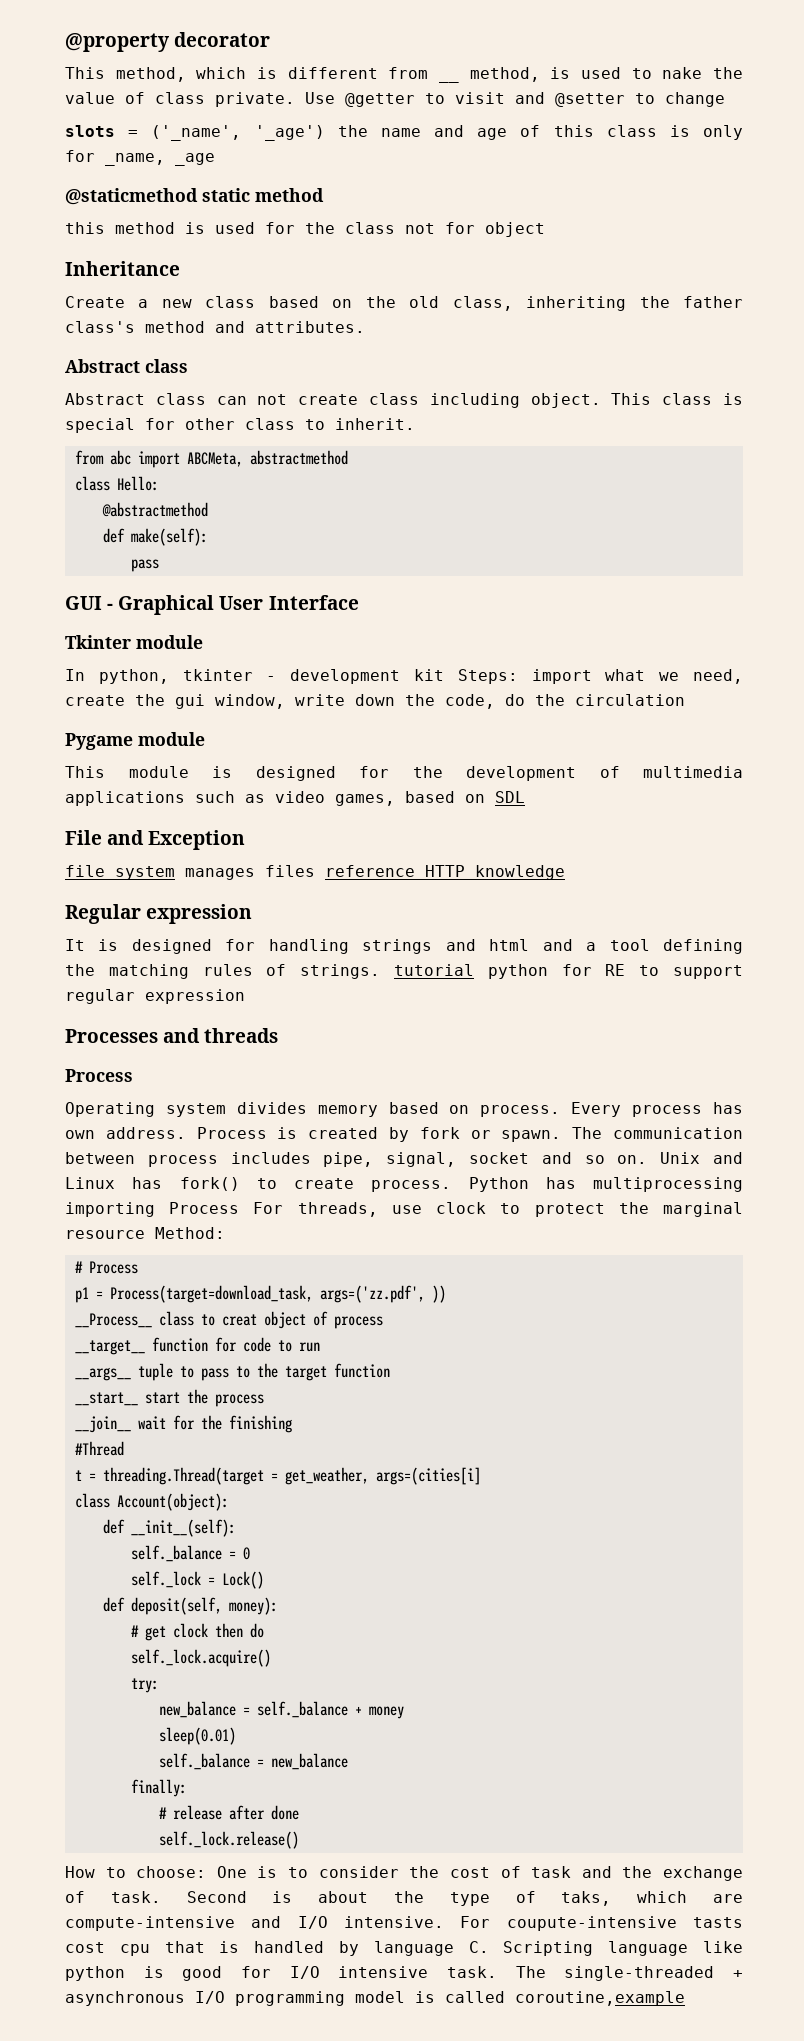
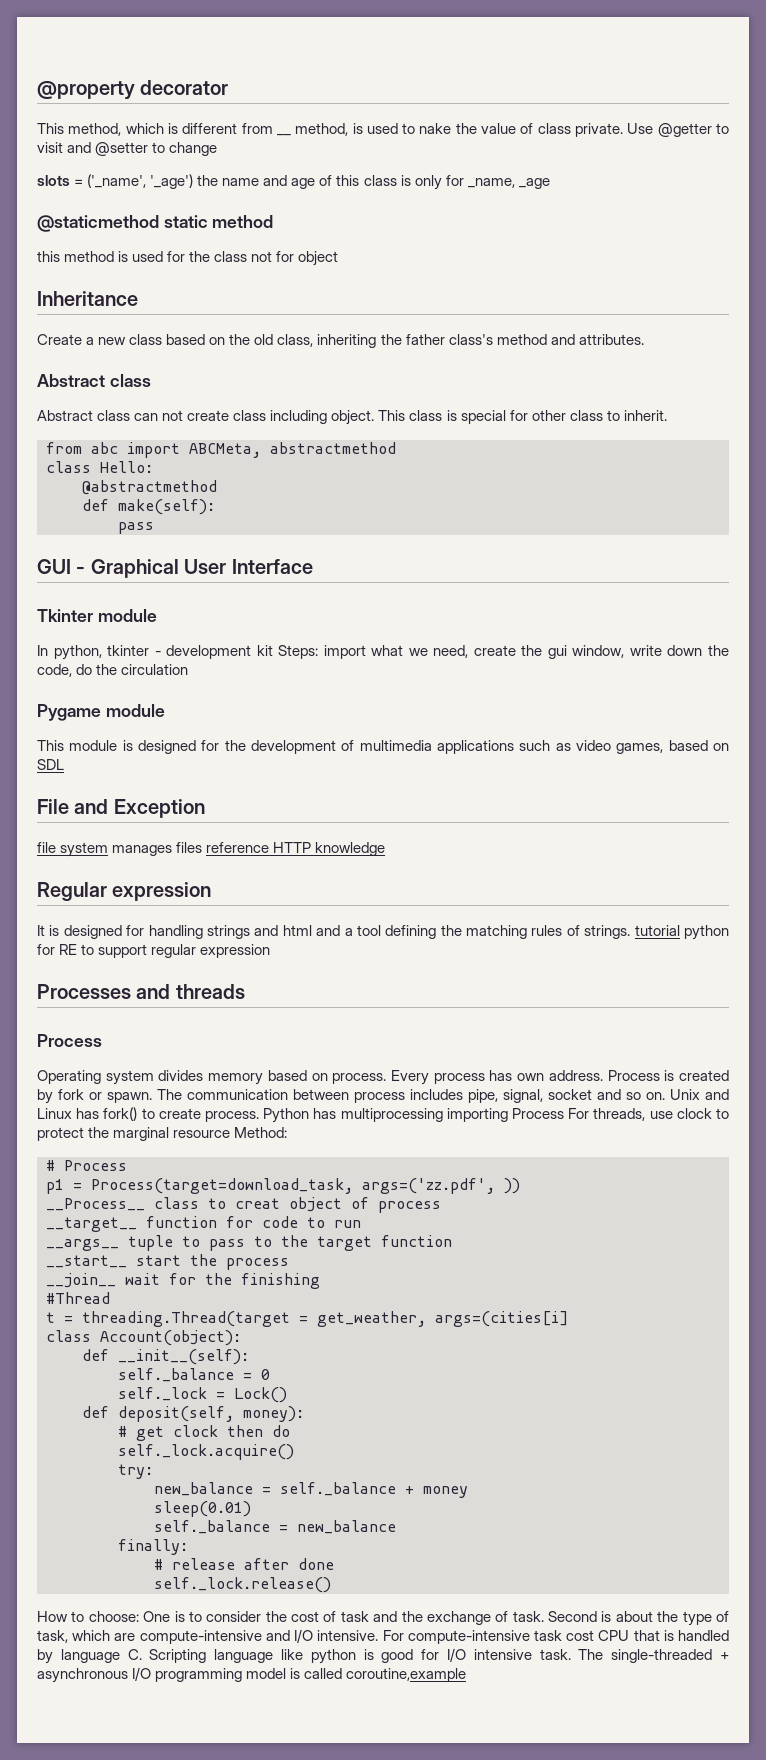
- Second is about the type of taks, which are compute-intensive and I/O intensive.
+ Second is about the type of task, which are compute-intensive and I/O intensive.
- For coupute-intensive tasts cost cpu that is handled by language C. Scripting language like python is good for I/O intensive task.
+ For compute-intensive task cost CPU that is handled by language C. Scripting language like python is good for I/O intensive task.

